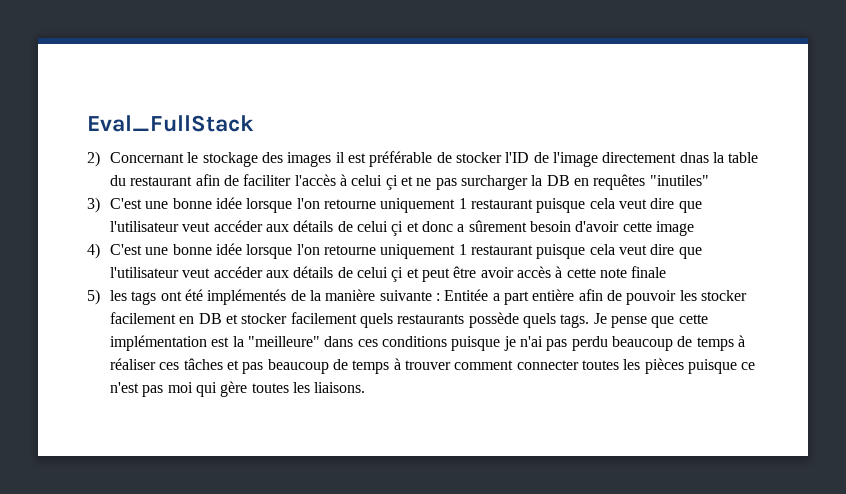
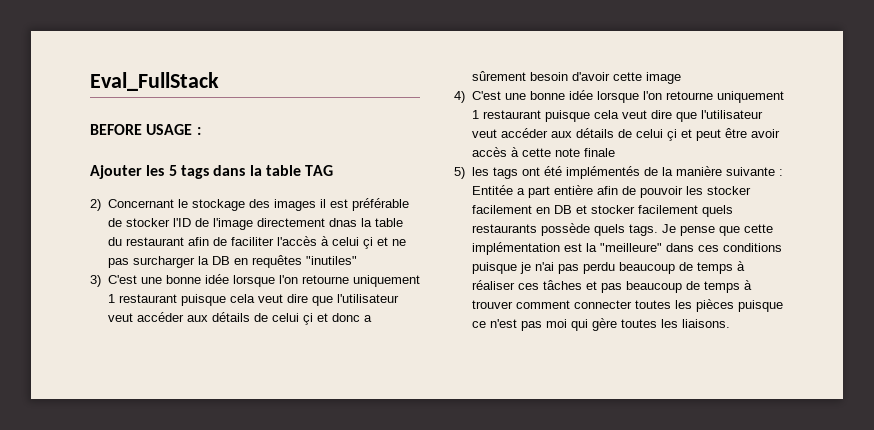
+ BEFORE USAGE :
+ Ajouter les 5 tags dans la table TAG

